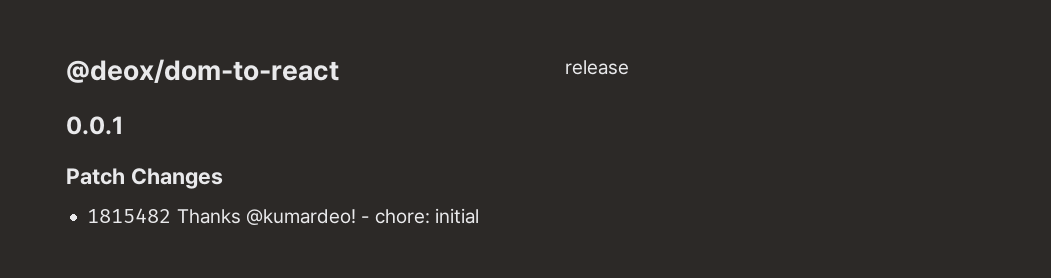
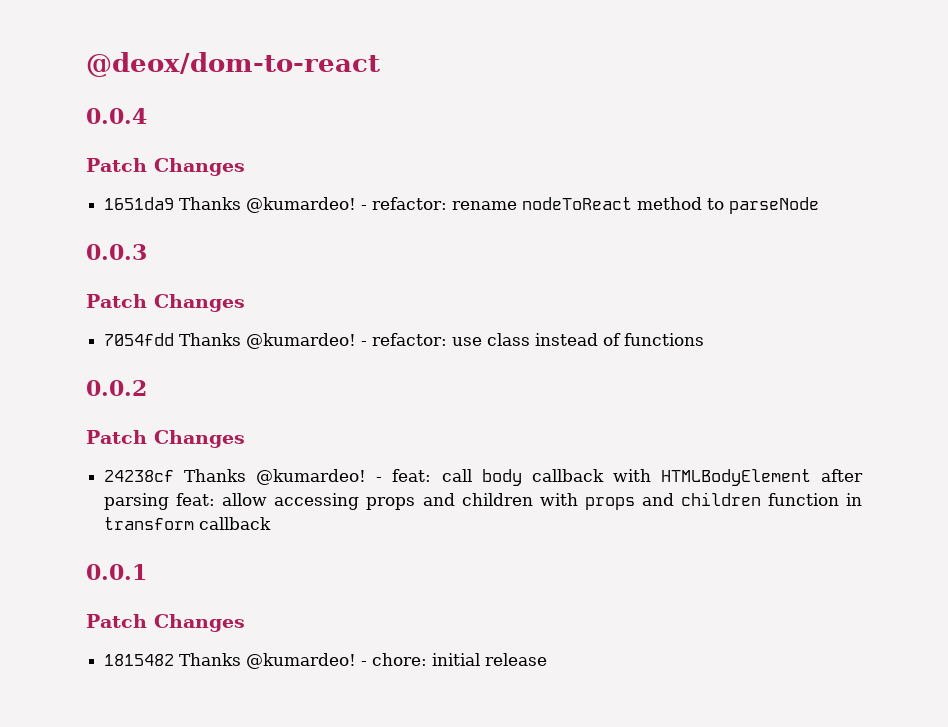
+ 0.0.4
+ Patch Changes
+ 1651da9 Thanks @kumardeo! - refactor: rename nodeToReact method to parseNode
+ 0.0.3
+ Patch Changes
+ 7054fdd Thanks @kumardeo! - refactor: use class instead of functions
+ 0.0.2
+ Patch Changes
+ 24238cf Thanks @kumardeo! - feat: call body callback with HTMLBodyElement after parsing feat: allow accessing props and children with props and children function in transform callback

